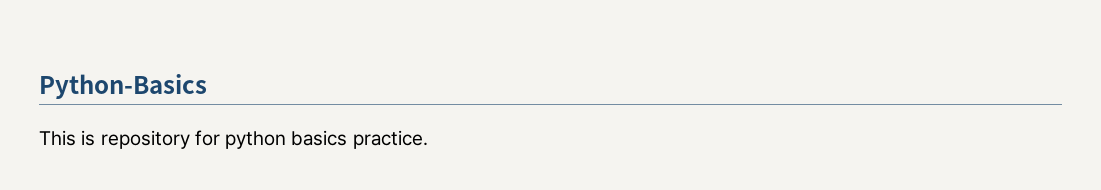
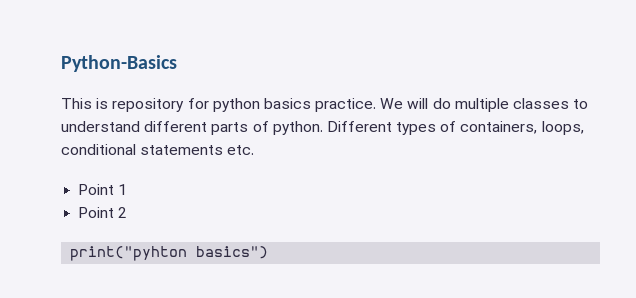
+ We will do multiple classes to understand different parts of python. Different types of containers, loops, conditional statements etc.
+ Point 1
+ Point 2
+ print("pyhton basics")

